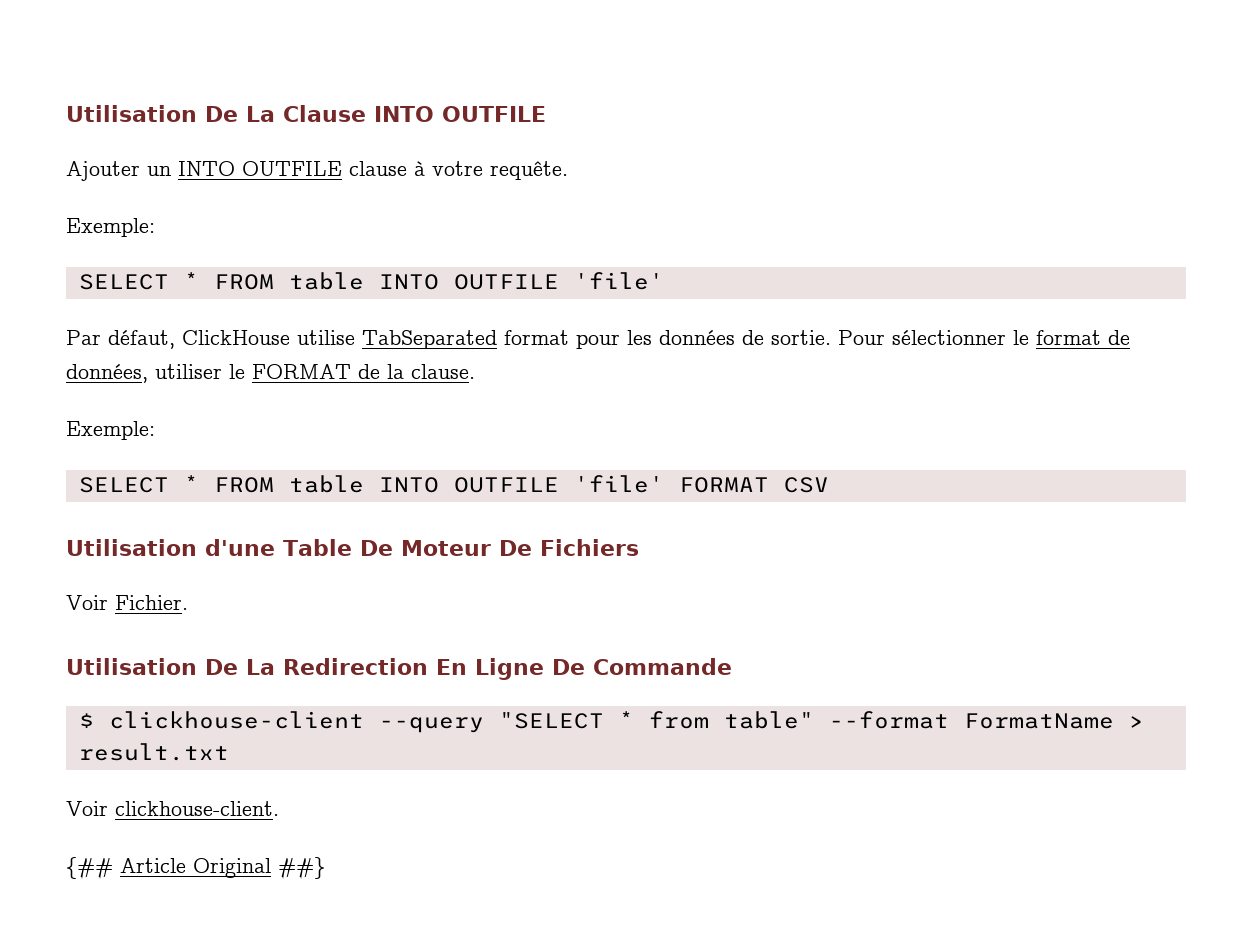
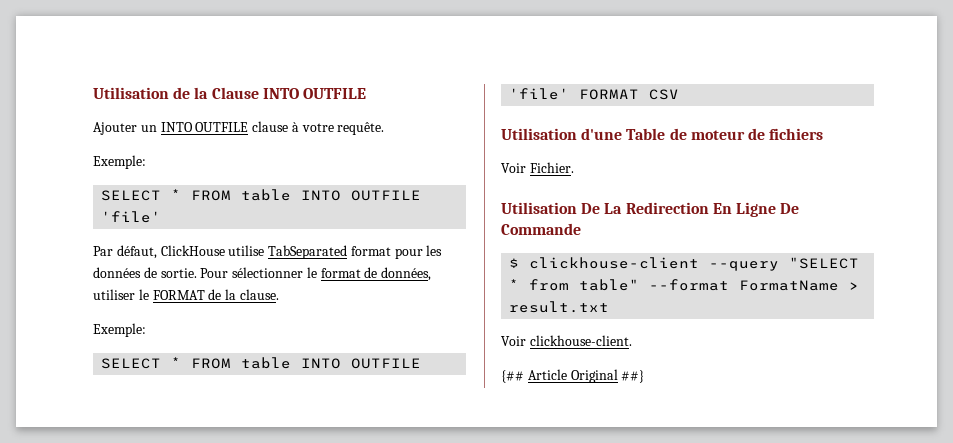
- Utilisation De La Clause INTO OUTFILE
+ Utilisation de la Clause INTO OUTFILE
- Utilisation d'une Table De Moteur De Fichiers
+ Utilisation d'une Table de moteur de fichiers

